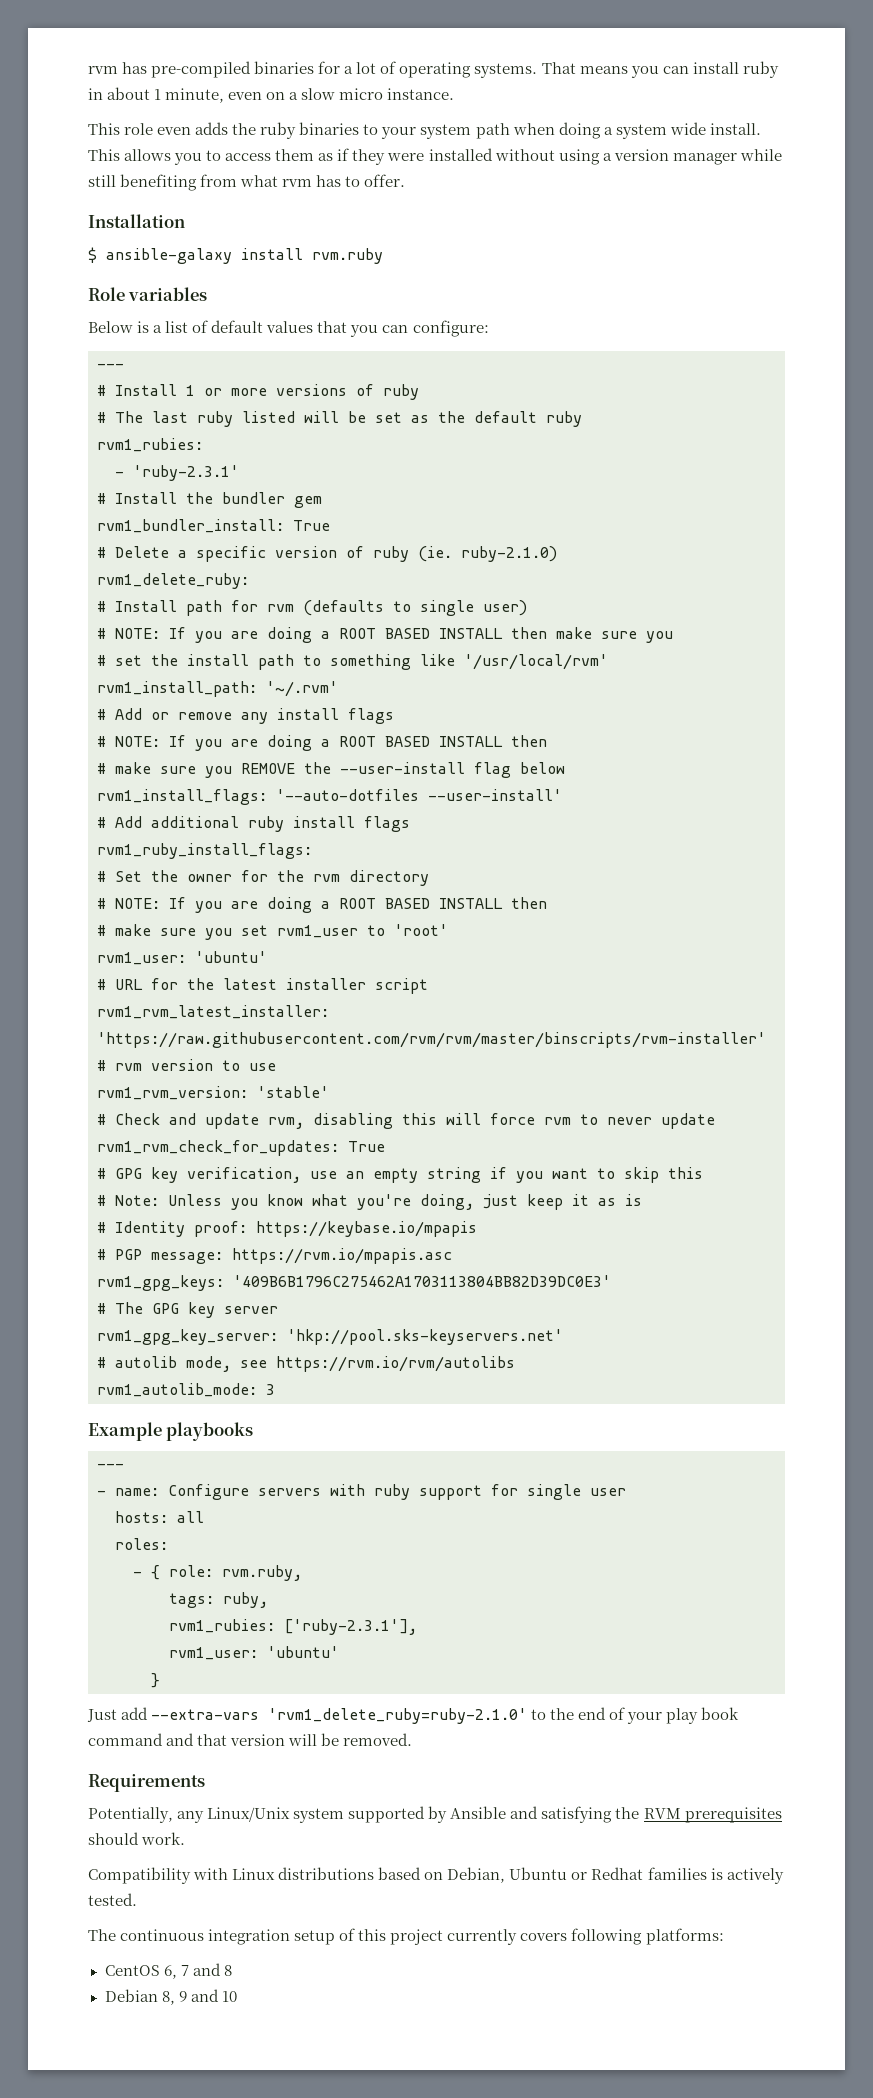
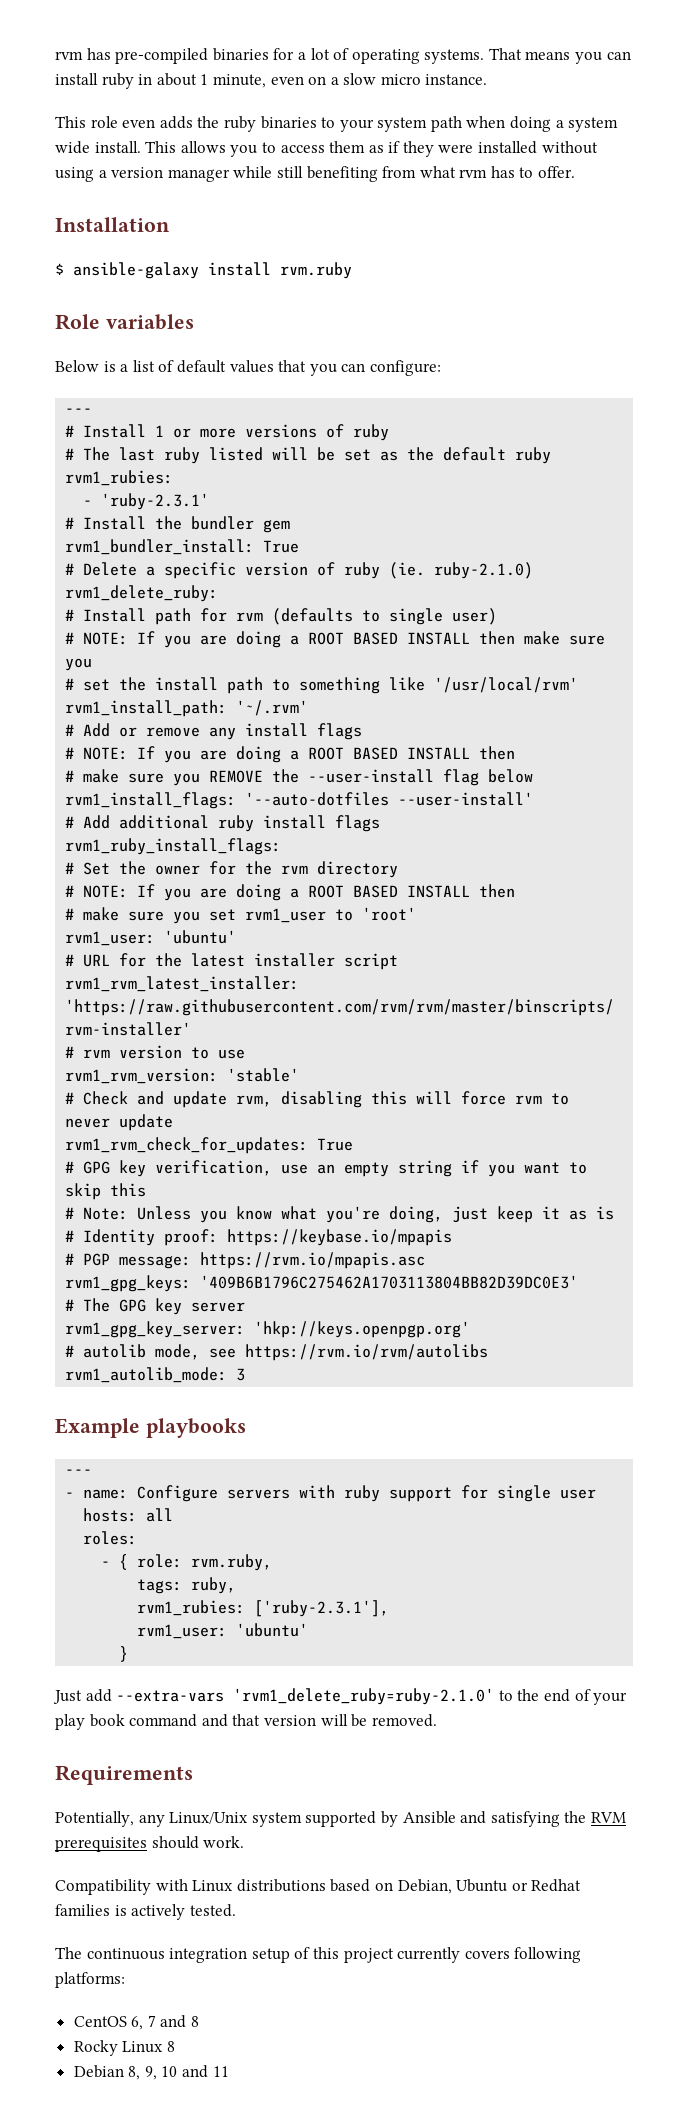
- rvm1_gpg_key_server: 'hkp://pool.sks-keyservers.net'
+ rvm1_gpg_key_server: 'hkp://keys.openpgp.org'
+ Rocky Linux 8
- Debian 8, 9 and 10
+ Debian 8, 9, 10 and 11

